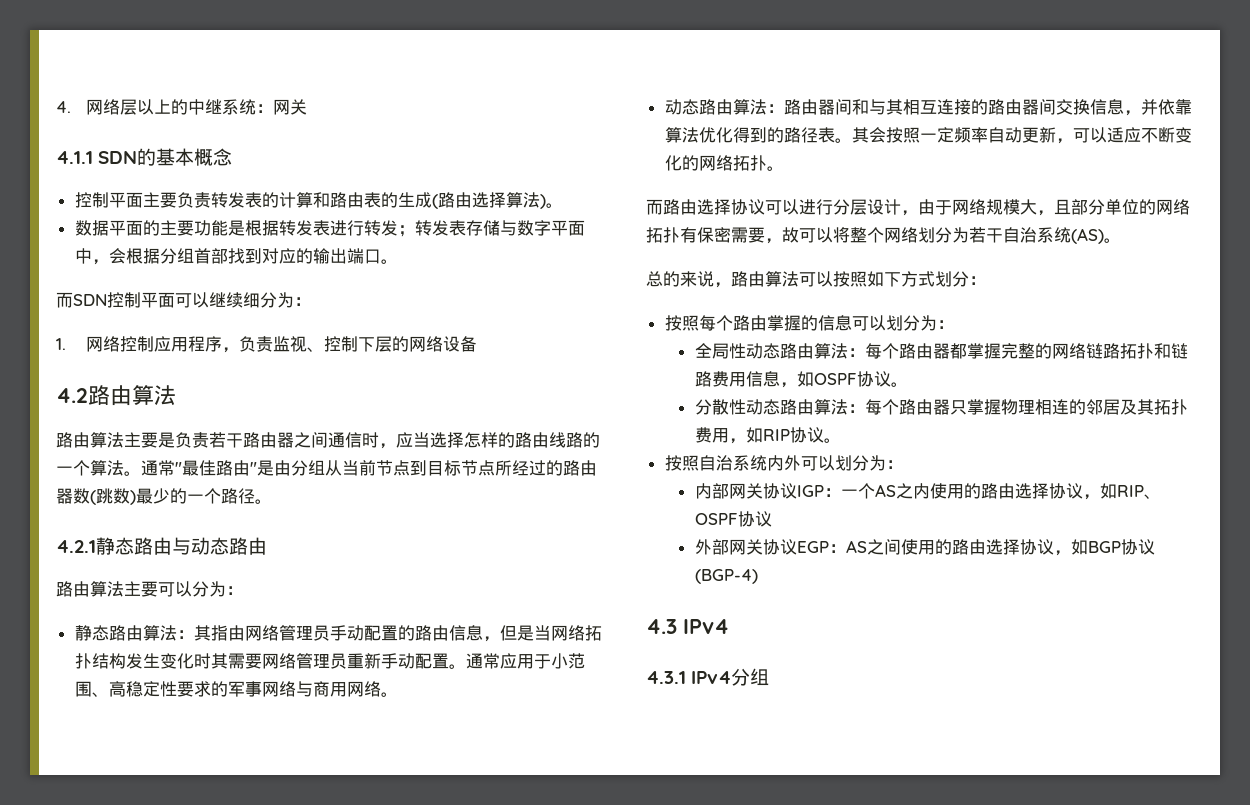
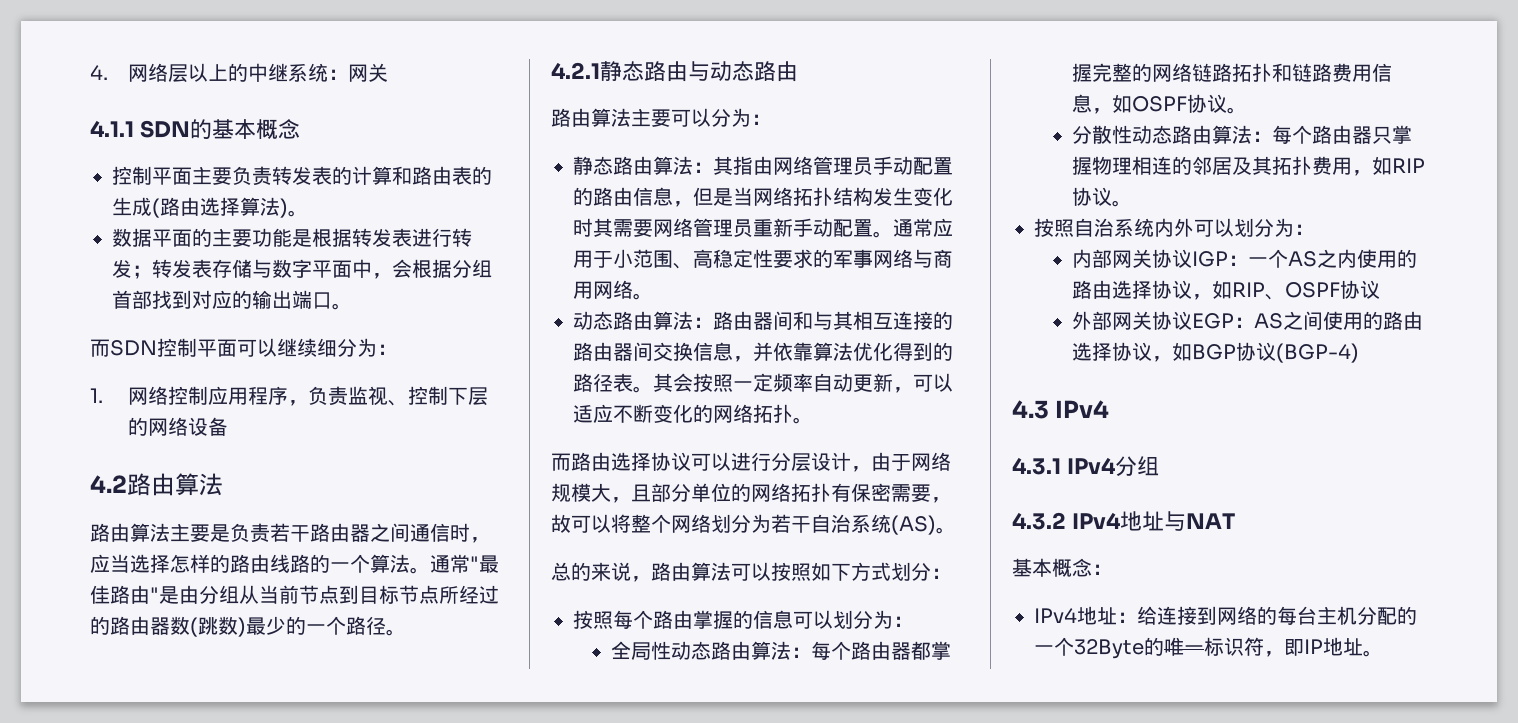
+ 4.3.2 IPv4地址与NAT
+ 基本概念：
+ IPv4地址：给连接到网络的每台主机分配的一个32Byte的唯一标识符，即IP地址。

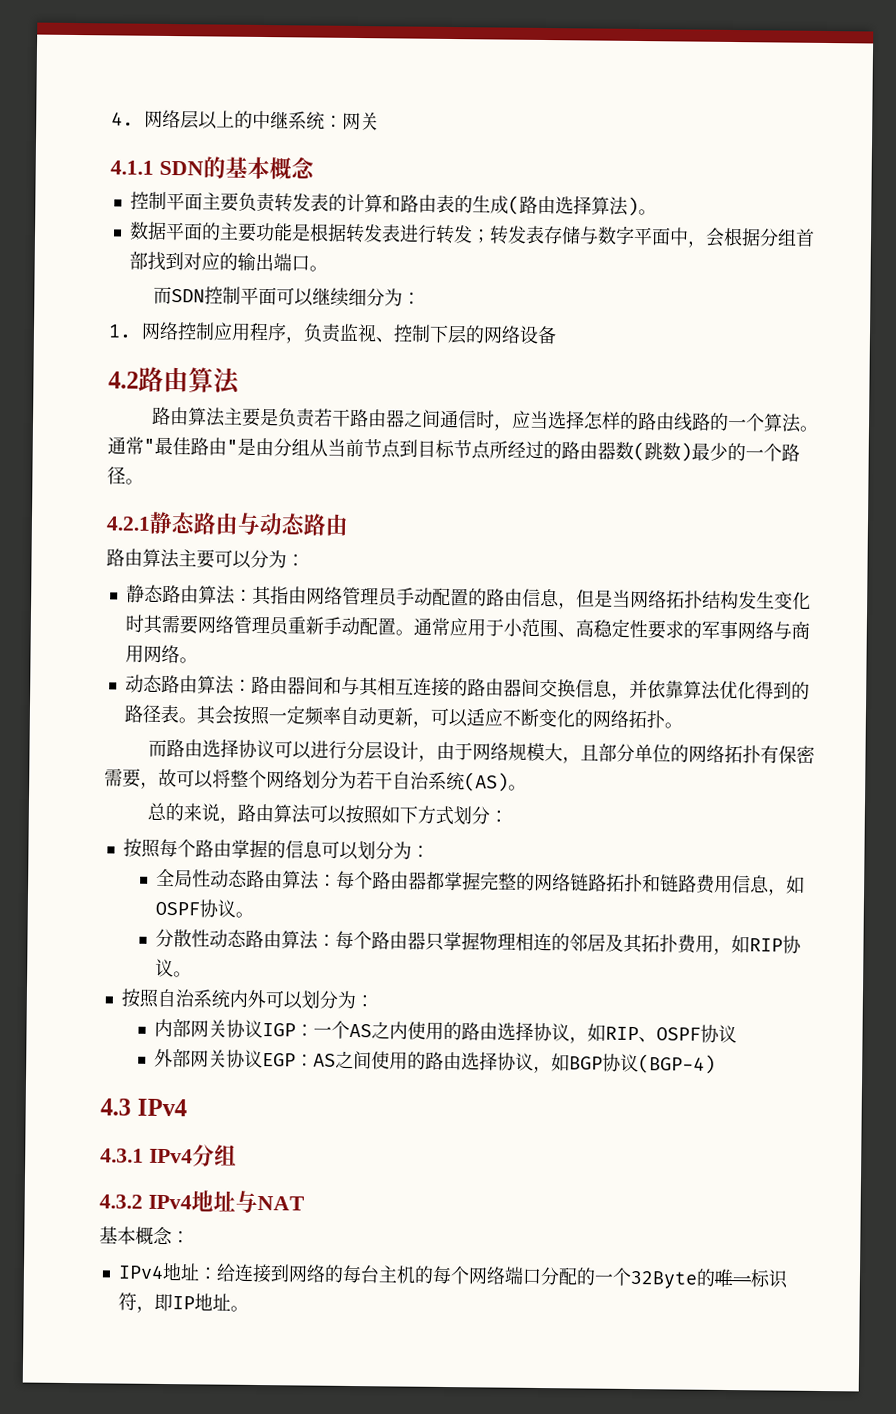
- IPv4地址：给连接到网络的每台主机分配的一个32Byte的唯一标识符，即IP地址。
+ IPv4地址：给连接到网络的每台主机的每个网络端口分配的一个32Byte的唯一标识符，即IP地址。

